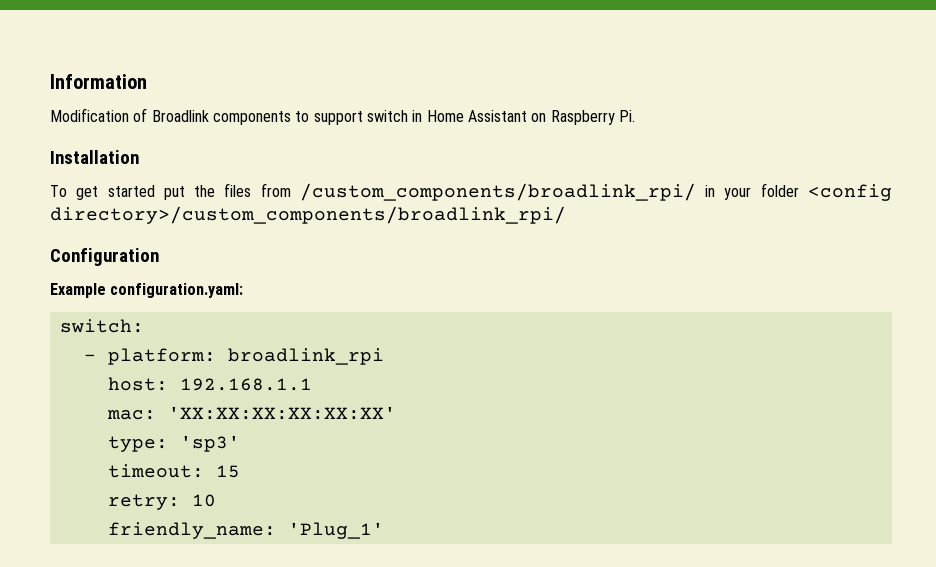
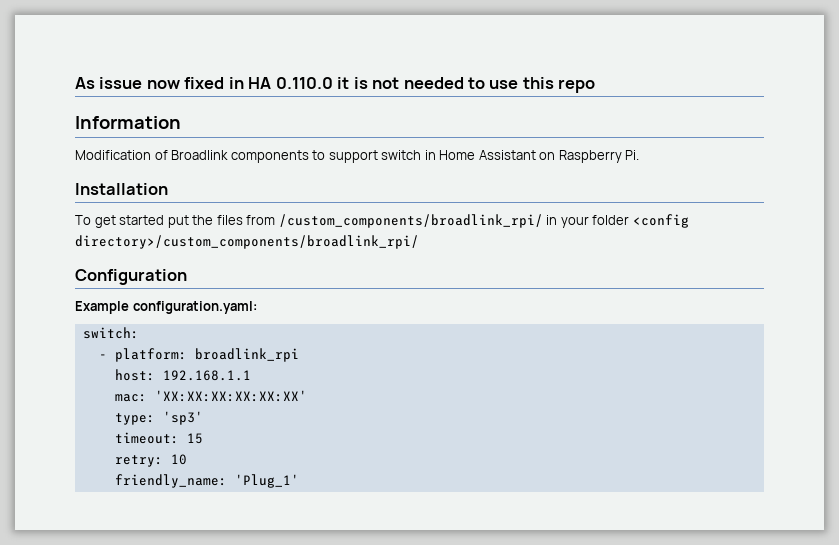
+ As issue now fixed in HA 0.110.0 it is not needed to use this repo

